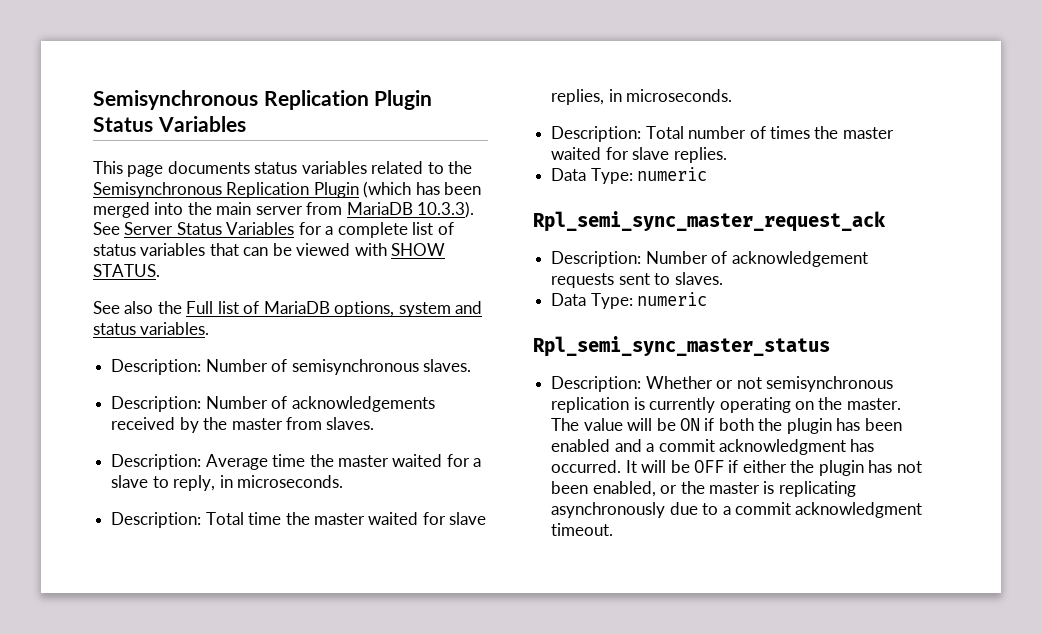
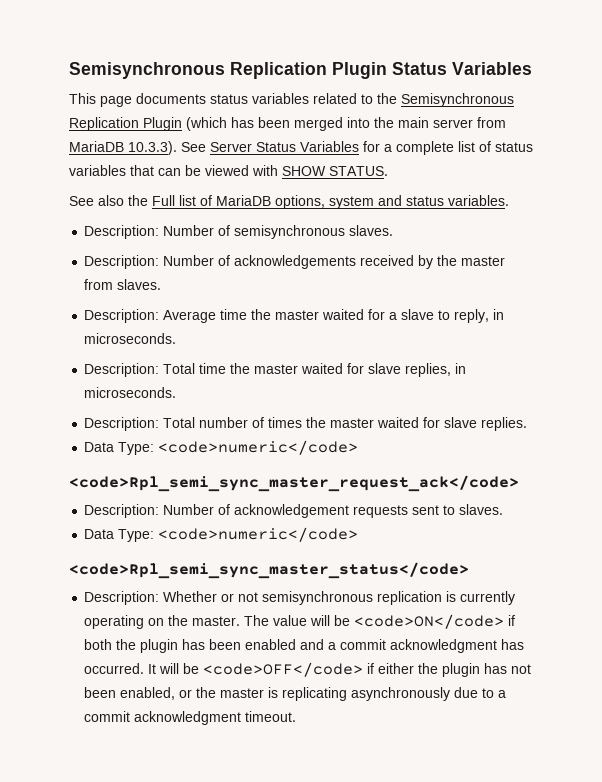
  Description: Total number of times the master waited for slave replies.
- Data Type: numeric
- Rpl_semi_sync_master_request_ack
+ Data Type: <code>numeric</code>
+ <code>Rpl_semi_sync_master_request_ack</code>
  Description: Number of acknowledgement requests sent to slaves.
- Data Type: numeric
- Rpl_semi_sync_master_status
+ Data Type: <code>numeric</code>
+ <code>Rpl_semi_sync_master_status</code>
- The value will be ON if both the plugin has been enabled and a commit acknowledgment has occurred.
+ The value will be <code>ON</code> if both the plugin has been enabled and a commit acknowledgment has occurred.
- It will be OFF if either the plugin has not been enabled, or the master is replicating asynchronously due to a commit acknowledgment timeout.
+ It will be <code>OFF</code> if either the plugin has not been enabled, or the master is replicating asynchronously due to a commit acknowledgment timeout.

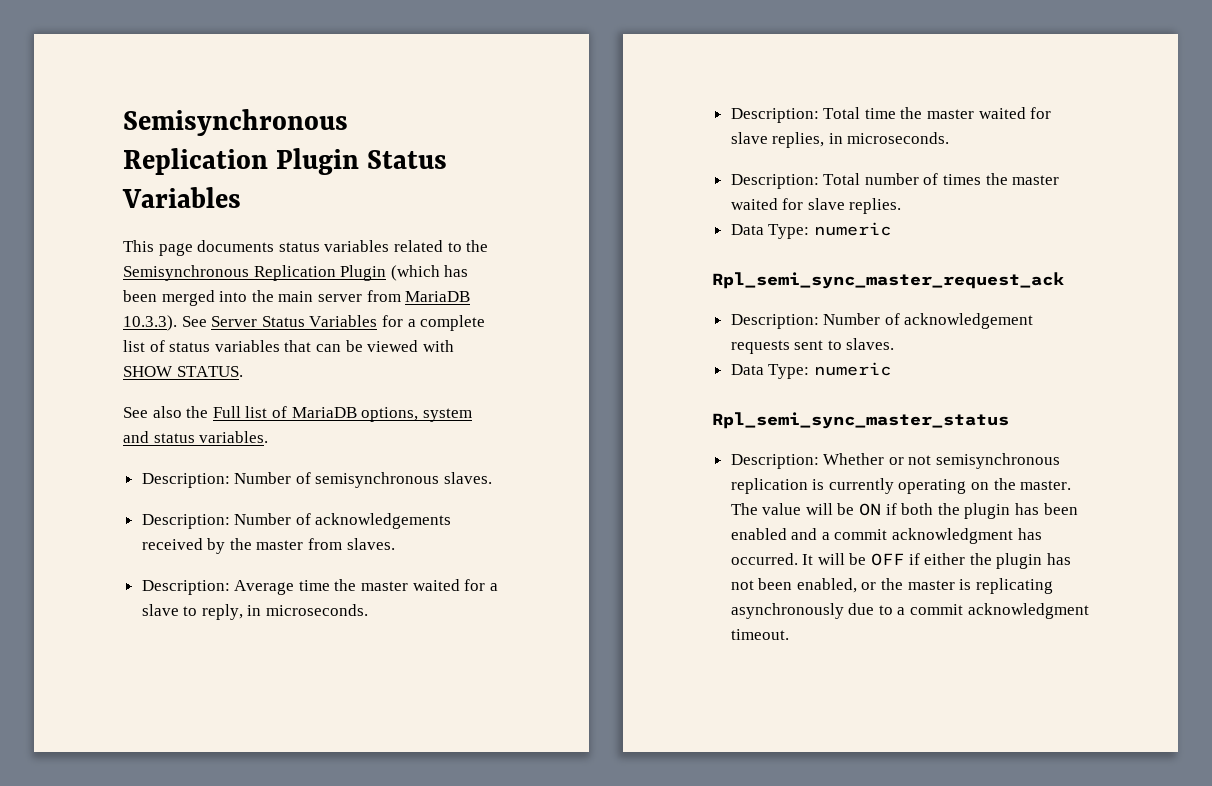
  Description: Total number of times the master waited for slave replies.
- Data Type: <code>numeric</code>
- <code>Rpl_semi_sync_master_request_ack</code>
+ Data Type: numeric
+ Rpl_semi_sync_master_request_ack
  Description: Number of acknowledgement requests sent to slaves.
- Data Type: <code>numeric</code>
- <code>Rpl_semi_sync_master_status</code>
+ Data Type: numeric
+ Rpl_semi_sync_master_status
- The value will be <code>ON</code> if both the plugin has been enabled and a commit acknowledgment has occurred.
+ The value will be ON if both the plugin has been enabled and a commit acknowledgment has occurred.
- It will be <code>OFF</code> if either the plugin has not been enabled, or the master is replicating asynchronously due to a commit acknowledgment timeout.
+ It will be OFF if either the plugin has not been enabled, or the master is replicating asynchronously due to a commit acknowledgment timeout.

